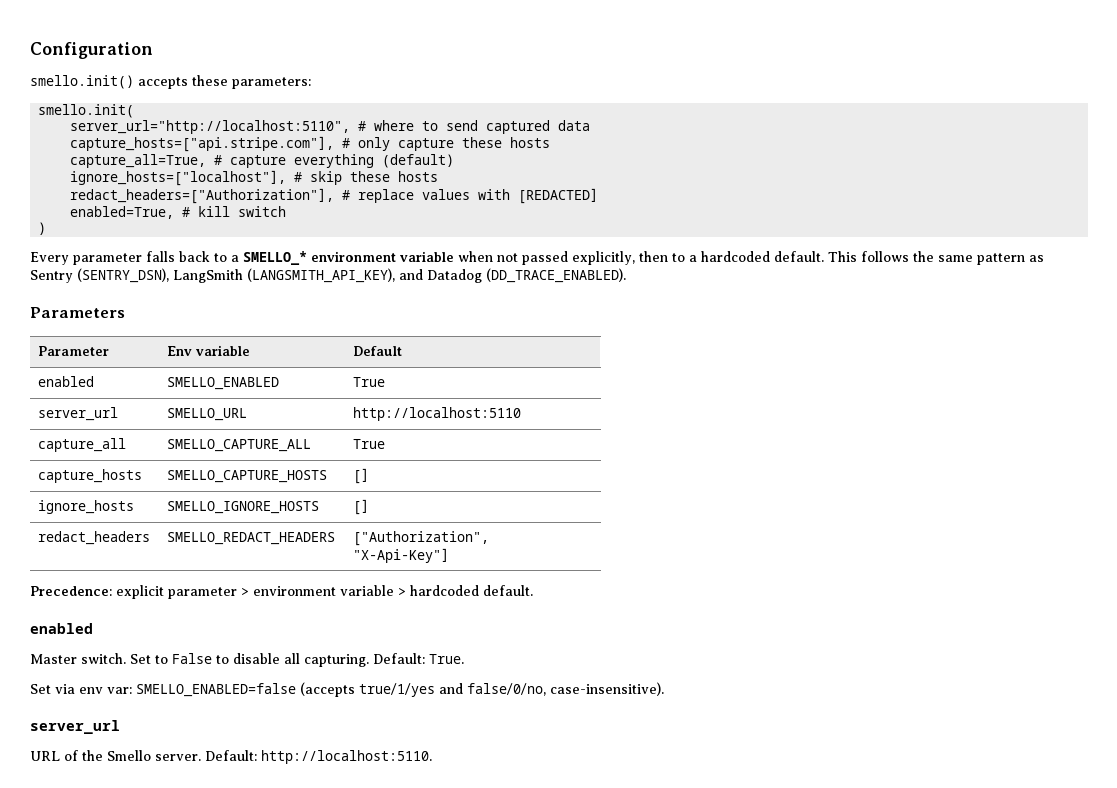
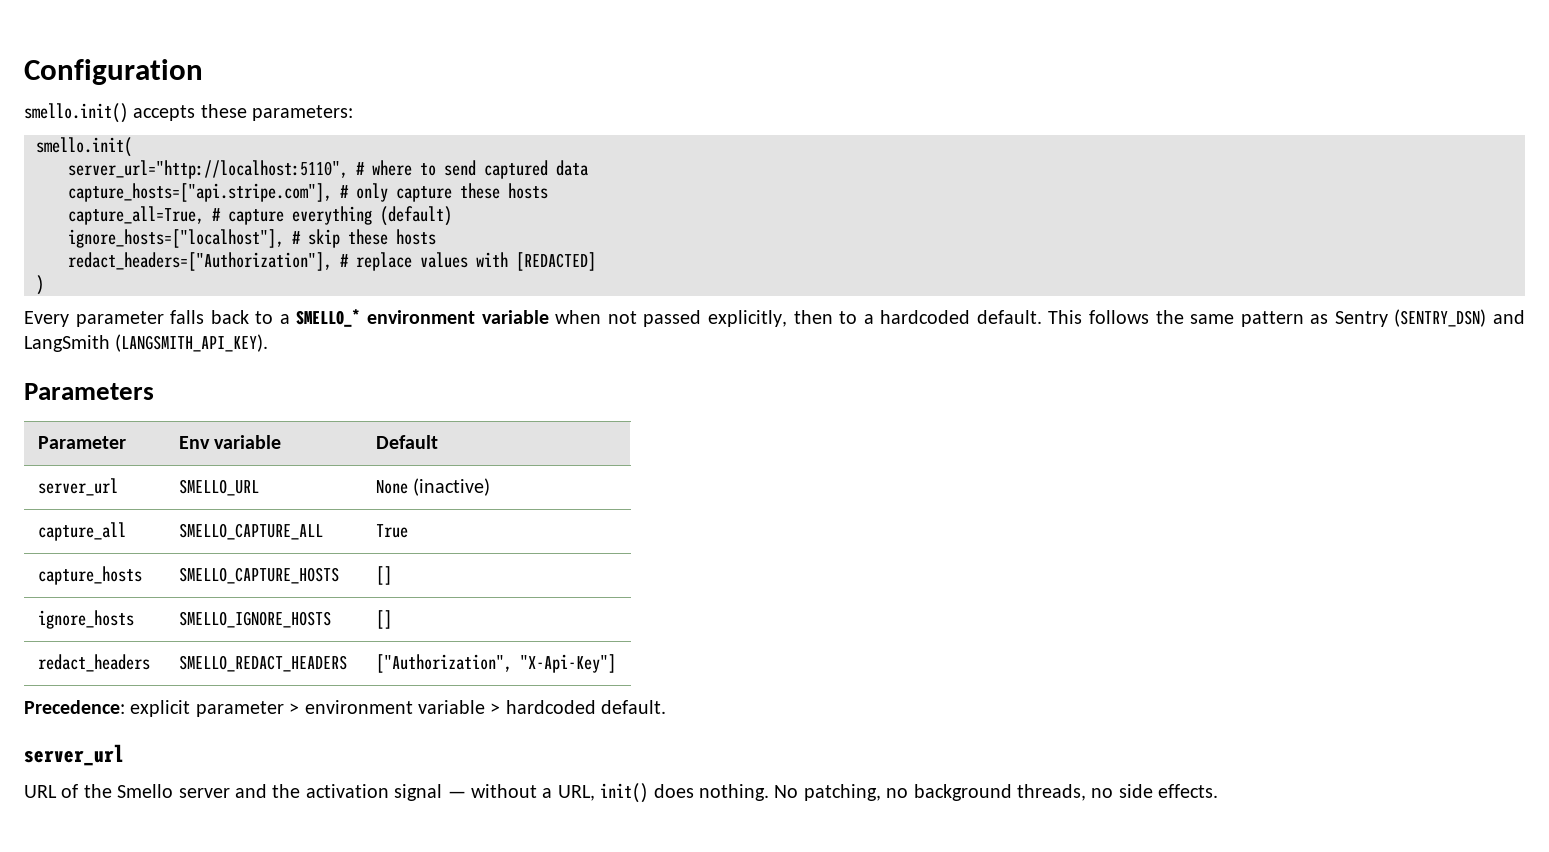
- enabled=True, # kill switch
- This follows the same pattern as Sentry (SENTRY_DSN), LangSmith (LANGSMITH_API_KEY), and Datadog (DD_TRACE_ENABLED).
+ This follows the same pattern as Sentry (SENTRY_DSN) and LangSmith (LANGSMITH_API_KEY).
- enabled | SMELLO_ENABLED | True
- server_url | SMELLO_URL | http://localhost:5110
+ server_url | SMELLO_URL | None (inactive)
  Precedence: explicit parameter > environment variable > hardcoded default.
- enabled
- Master switch. Set to False to disable all capturing. Default: True.
- Set via env var: SMELLO_ENABLED=false (accepts true/1/yes and false/0/no, case-insensitive).
- URL of the Smello server. Default: http://localhost:5110.
+ URL of the Smello server and the activation signal — without a URL, init() does nothing. No patching, no background threads, no side effects.

